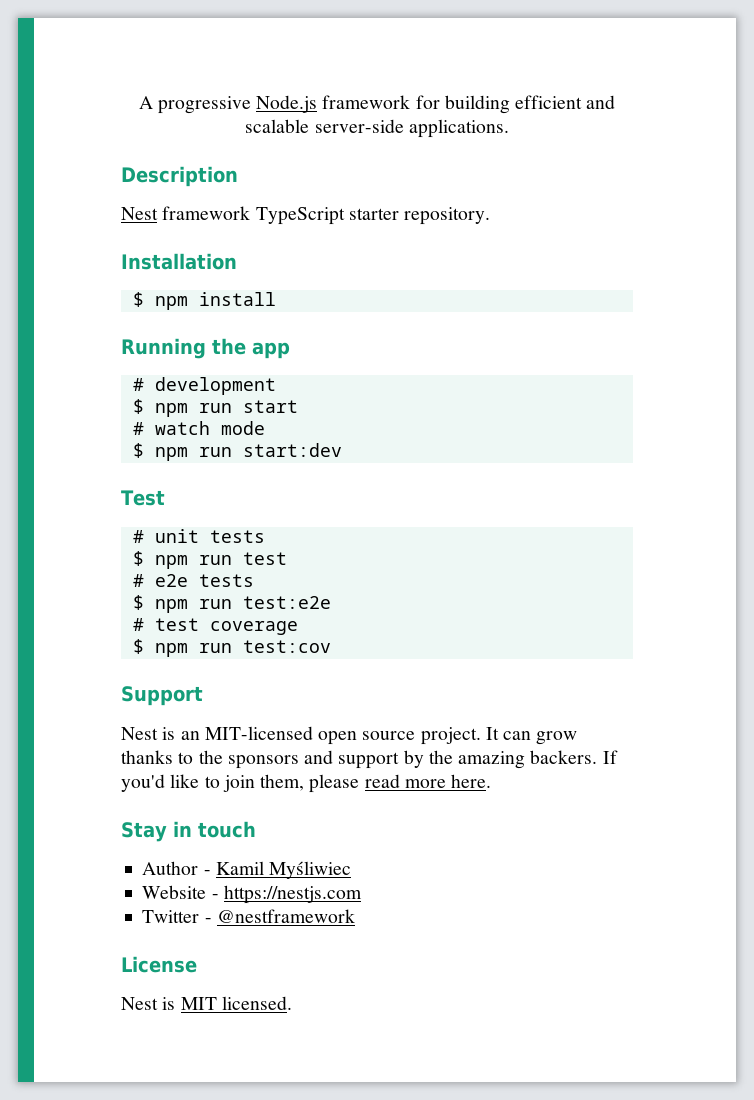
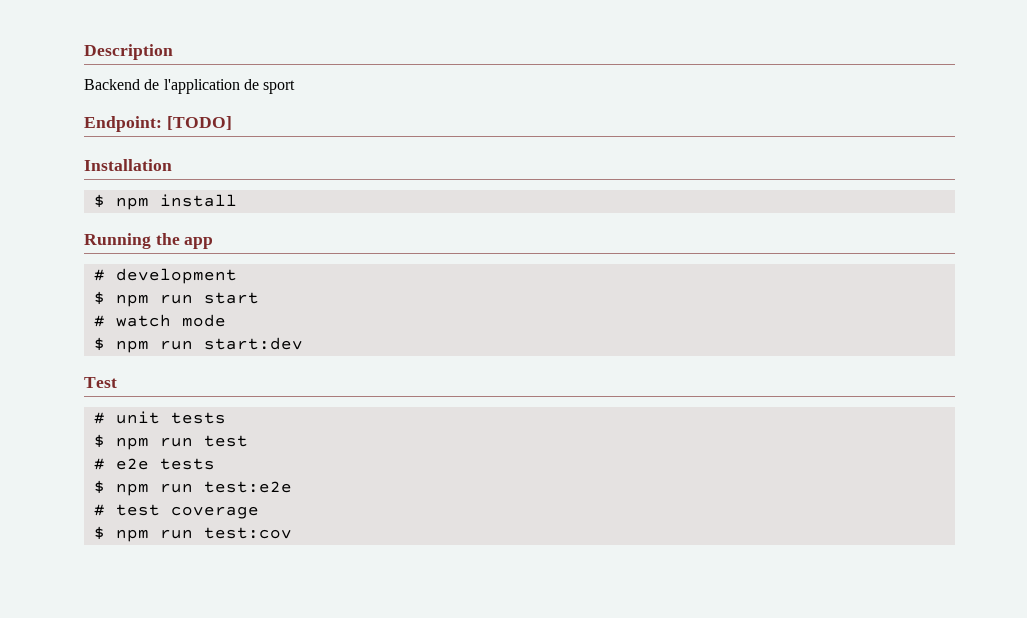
- A progressive Node.js framework for building efficient and scalable server-side applications.
  Description
- Nest framework TypeScript starter repository.
+ Backend de l'application de sport
+ Endpoint: [TODO]
- Support
- Nest is an MIT-licensed open source project. It can grow thanks to the sponsors and support by the amazing backers. If you'd like to join them, please read more here.
- Stay in touch
- Author - Kamil Myśliwiec
- Website - https://nestjs.com
- Twitter - @nestframework
- License
- Nest is MIT licensed.

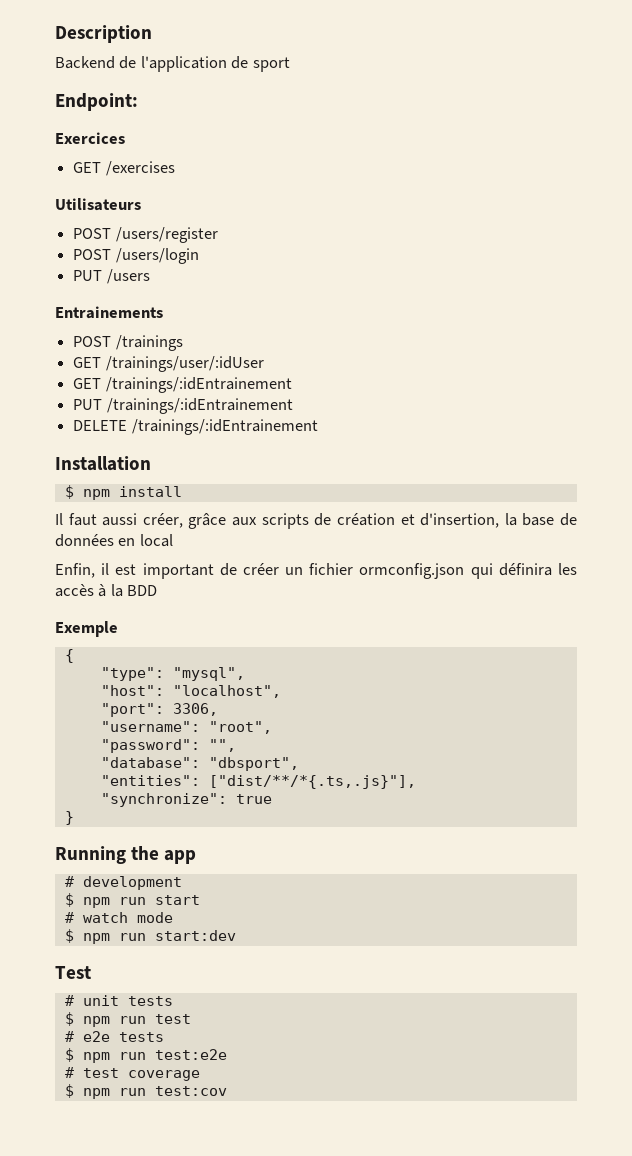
- Endpoint: [TODO]
+ Endpoint:
+ Exercices
+ GET /exercises
+ Utilisateurs
+ POST /users/register
+ POST /users/login
+ PUT /users
+ Entrainements
+ POST /trainings
+ GET /trainings/user/:idUser
+ GET /trainings/:idEntrainement
+ PUT /trainings/:idEntrainement
+ DELETE /trainings/:idEntrainement
  Installation
  $ npm install
+ Il faut aussi créer, grâce aux scripts de création et d'insertion, la base de données en local
+ Enfin, il est important de créer un fichier ormconfig.json qui définira les accès à la BDD
+ Exemple
+ {
+ "type": "mysql",
+ "host": "localhost",
+ "port": 3306,
+ "username": "root",
+ "password": "",
+ "database": "dbsport",
+ "entities": ["dist/**/*{.ts,.js}"],
+ "synchronize": true
+ }

